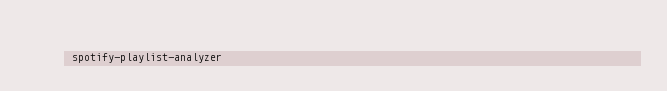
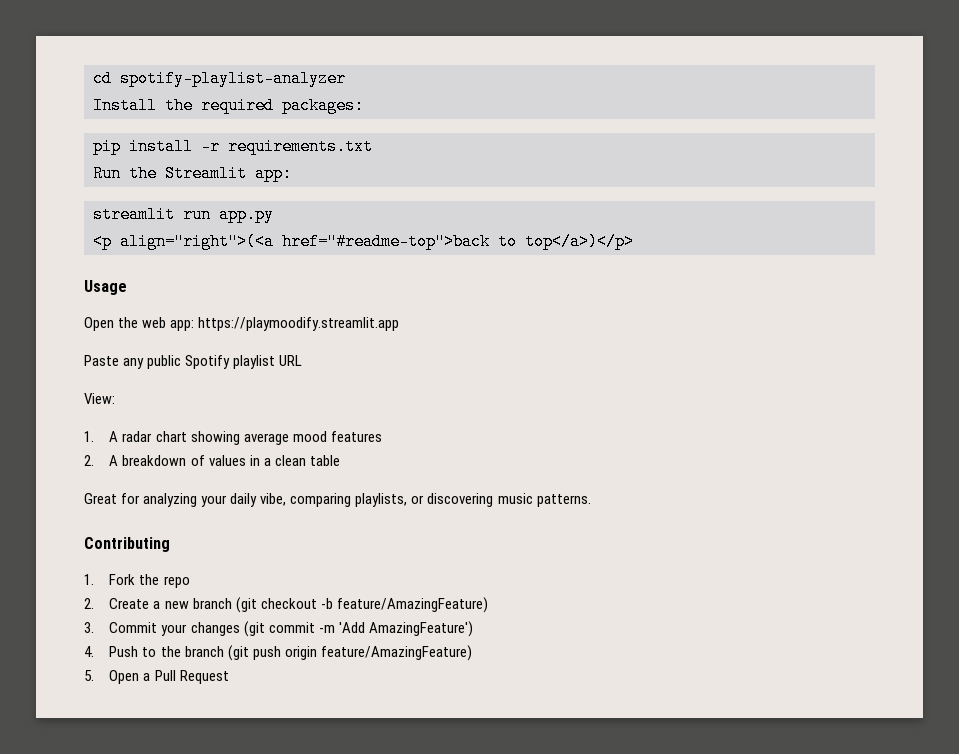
- spotify-playlist-analyzer
+ cd spotify-playlist-analyzer
+ Install the required packages:
+ pip install -r requirements.txt
+ Run the Streamlit app:
+ streamlit run app.py
+ <p align="right">(<a href="#readme-top">back to top</a>)</p>
+ Usage
+ Open the web app: https://playmoodify.streamlit.app
+ Paste any public Spotify playlist URL
+ View:
+ 1. A radar chart showing average mood features
+ 2. A breakdown of values in a clean table
+ Great for analyzing your daily vibe, comparing playlists, or discovering music patterns.
+ Contributing
+ 1. Fork the repo
+ 2. Create a new branch (git checkout -b feature/AmazingFeature)
+ 3. Commit your changes (git commit -m 'Add AmazingFeature')
+ 4. Push to the branch (git push origin feature/AmazingFeature)
+ 5. Open a Pull Request

